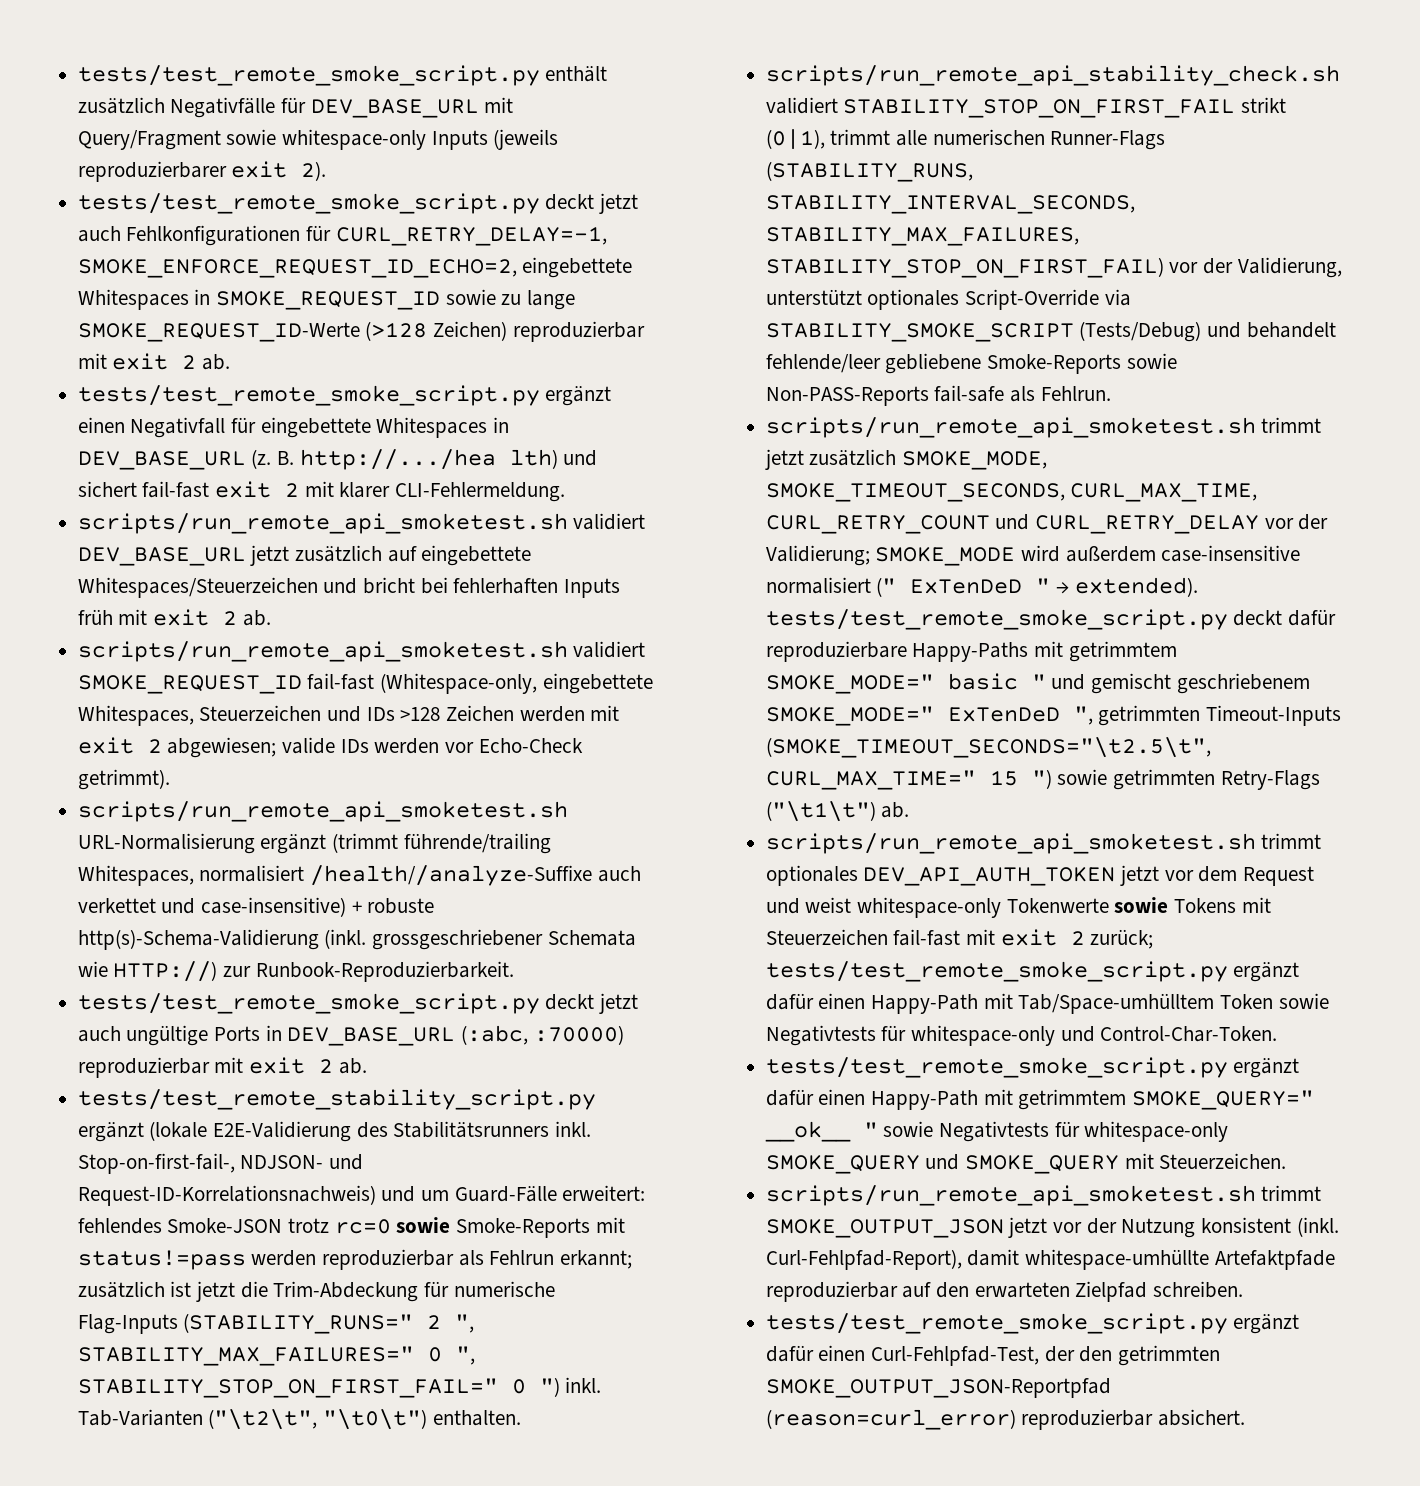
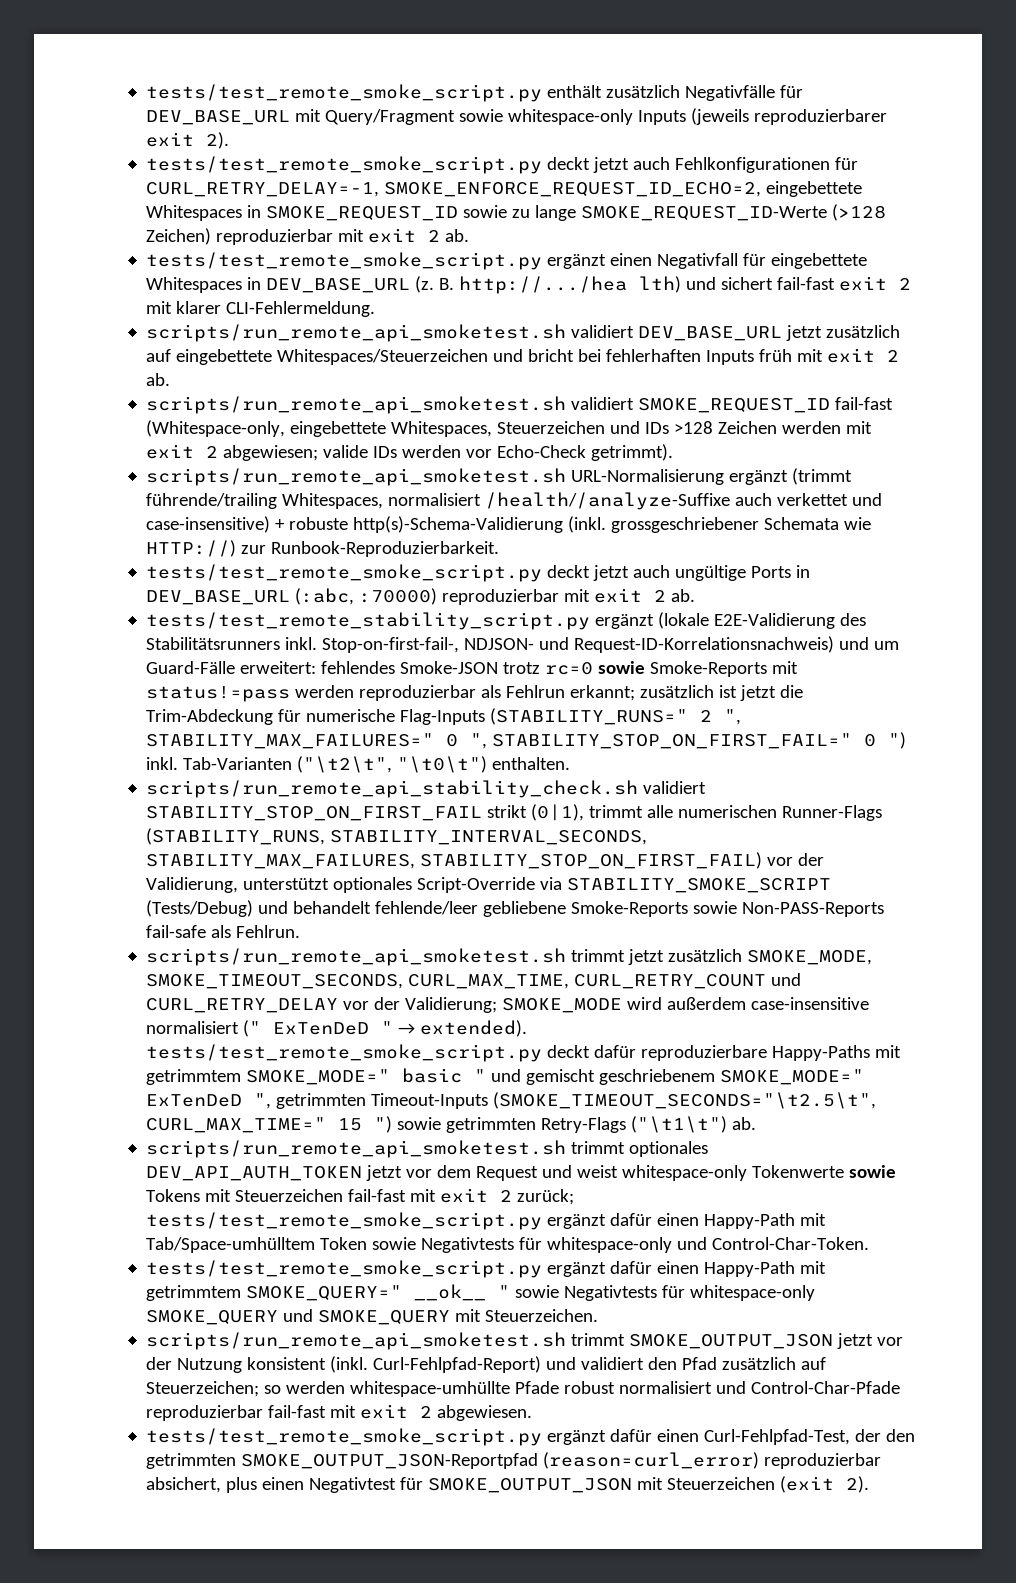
- Curl-Fehlpfad-Report), damit whitespace-umhüllte Artefaktpfade reproduzierbar auf den erwarteten Zielpfad schreiben.
+ Curl-Fehlpfad-Report) und validiert den Pfad zusätzlich auf Steuerzeichen; so werden whitespace-umhüllte Pfade robust normalisiert und Control-Char-Pfade reproduzierbar fail-fast mit exit 2 abgewiesen.
- tests/test_remote_smoke_script.py ergänzt dafür einen Curl-Fehlpfad-Test, der den getrimmten SMOKE_OUTPUT_JSON-Reportpfad (reason=curl_error) reproduzierbar absichert.
+ tests/test_remote_smoke_script.py ergänzt dafür einen Curl-Fehlpfad-Test, der den getrimmten SMOKE_OUTPUT_JSON-Reportpfad (reason=curl_error) reproduzierbar absichert, plus einen Negativtest für SMOKE_OUTPUT_JSON mit Steuerzeichen (exit 2).

